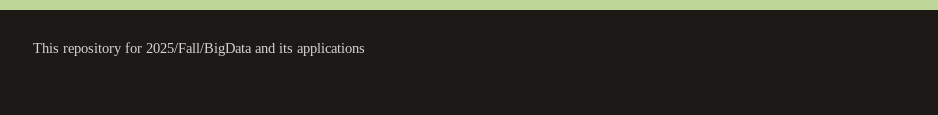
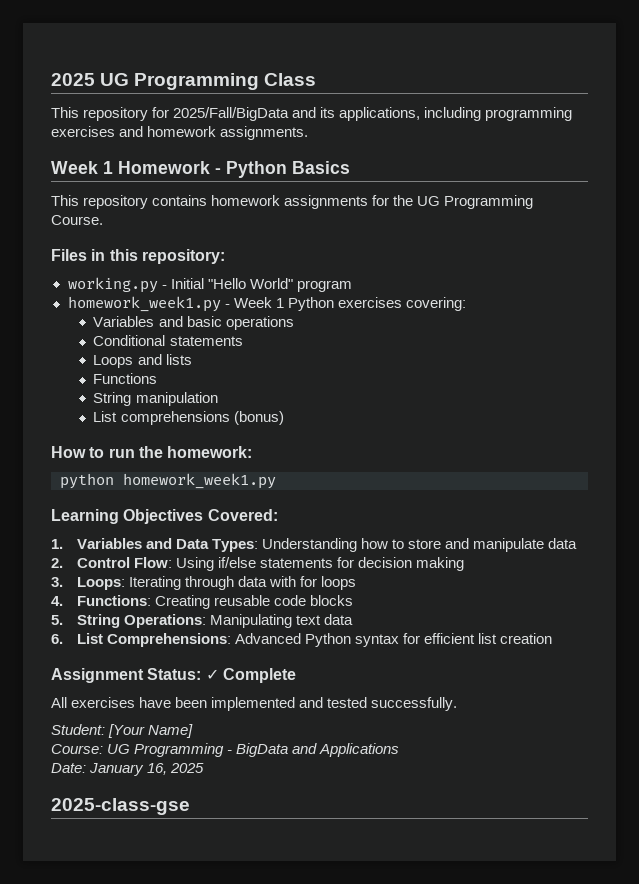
+ 2025 UG Programming Class
- This repository for 2025/Fall/BigData and its applications
+ This repository for 2025/Fall/BigData and its applications, including programming exercises and homework assignments.
+ Week 1 Homework - Python Basics
+ This repository contains homework assignments for the UG Programming Course.
+ Files in this repository:
+ working.py - Initial "Hello World" program
+ homework_week1.py - Week 1 Python exercises covering:
+ Variables and basic operations
+ Conditional statements
+ Loops and lists
+ Functions
+ String manipulation
+ List comprehensions (bonus)
+ How to run the homework:
+ python homework_week1.py
+ Learning Objectives Covered:
+ 1. Variables and Data Types: Understanding how to store and manipulate data
+ 2. Control Flow: Using if/else statements for decision making
+ 3. Loops: Iterating through data with for loops
+ 4. Functions: Creating reusable code blocks
+ 5. String Operations: Manipulating text data
+ 6. List Comprehensions: Advanced Python syntax for efficient list creation
+ Assignment Status: ✓ Complete
+ All exercises have been implemented and tested successfully.
+ Student: [Your Name]
+ Course: UG Programming - BigData and Applications
+ Date: January 16, 2025
+ 2025-class-gse

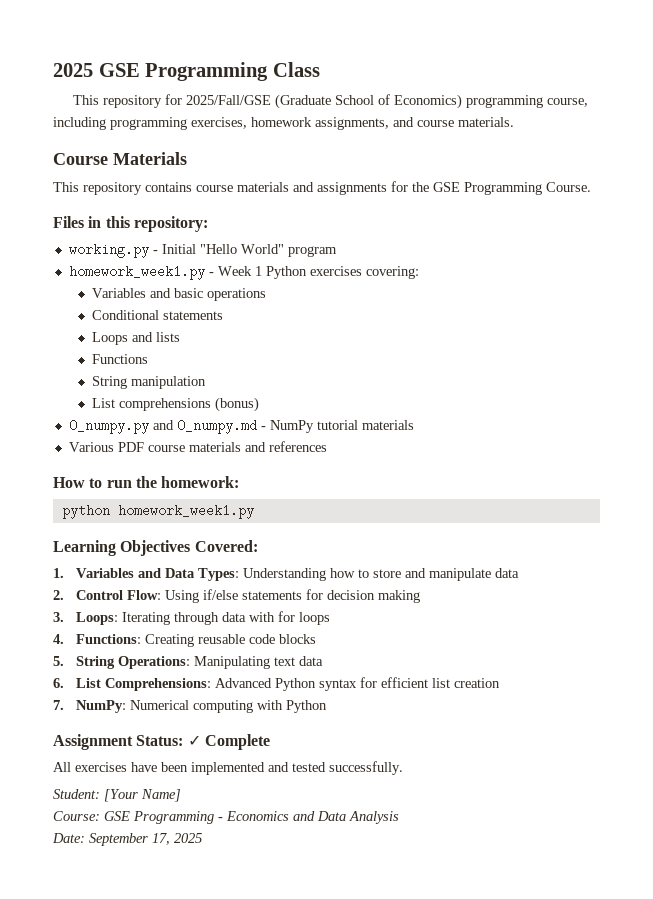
- 2025 UG Programming Class
+ 2025 GSE Programming Class
- This repository for 2025/Fall/BigData and its applications, including programming exercises and homework assignments.
- Week 1 Homework - Python Basics
+ This repository for 2025/Fall/GSE (Graduate School of Economics) programming course, including programming exercises, homework assignments, and course materials.
+ Course Materials
- This repository contains homework assignments for the UG Programming Course.
+ This repository contains course materials and assignments for the GSE Programming Course.
+ 0_numpy.py and 0_numpy.md - NumPy tutorial materials
+ Various PDF course materials and references
+ 7. NumPy: Numerical computing with Python
- Course: UG Programming - BigData and Applications
+ Course: GSE Programming - Economics and Data Analysis
- Date: January 16, 2025
- 2025-class-gse
+ Date: September 17, 2025

